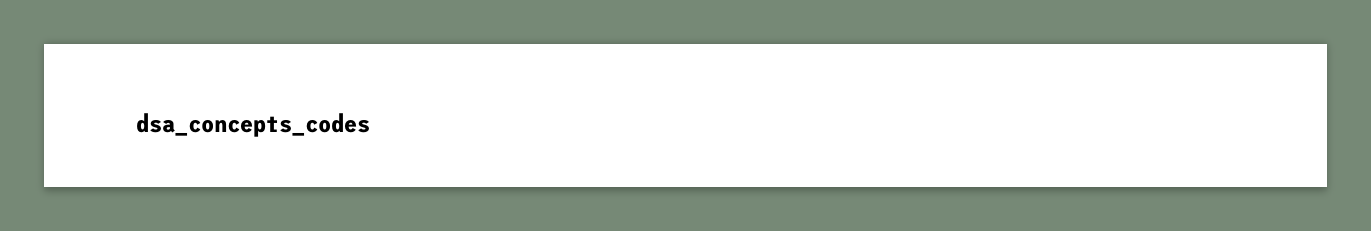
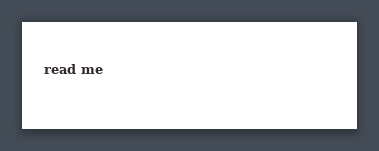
- dsa_concepts_codes
+ read me

